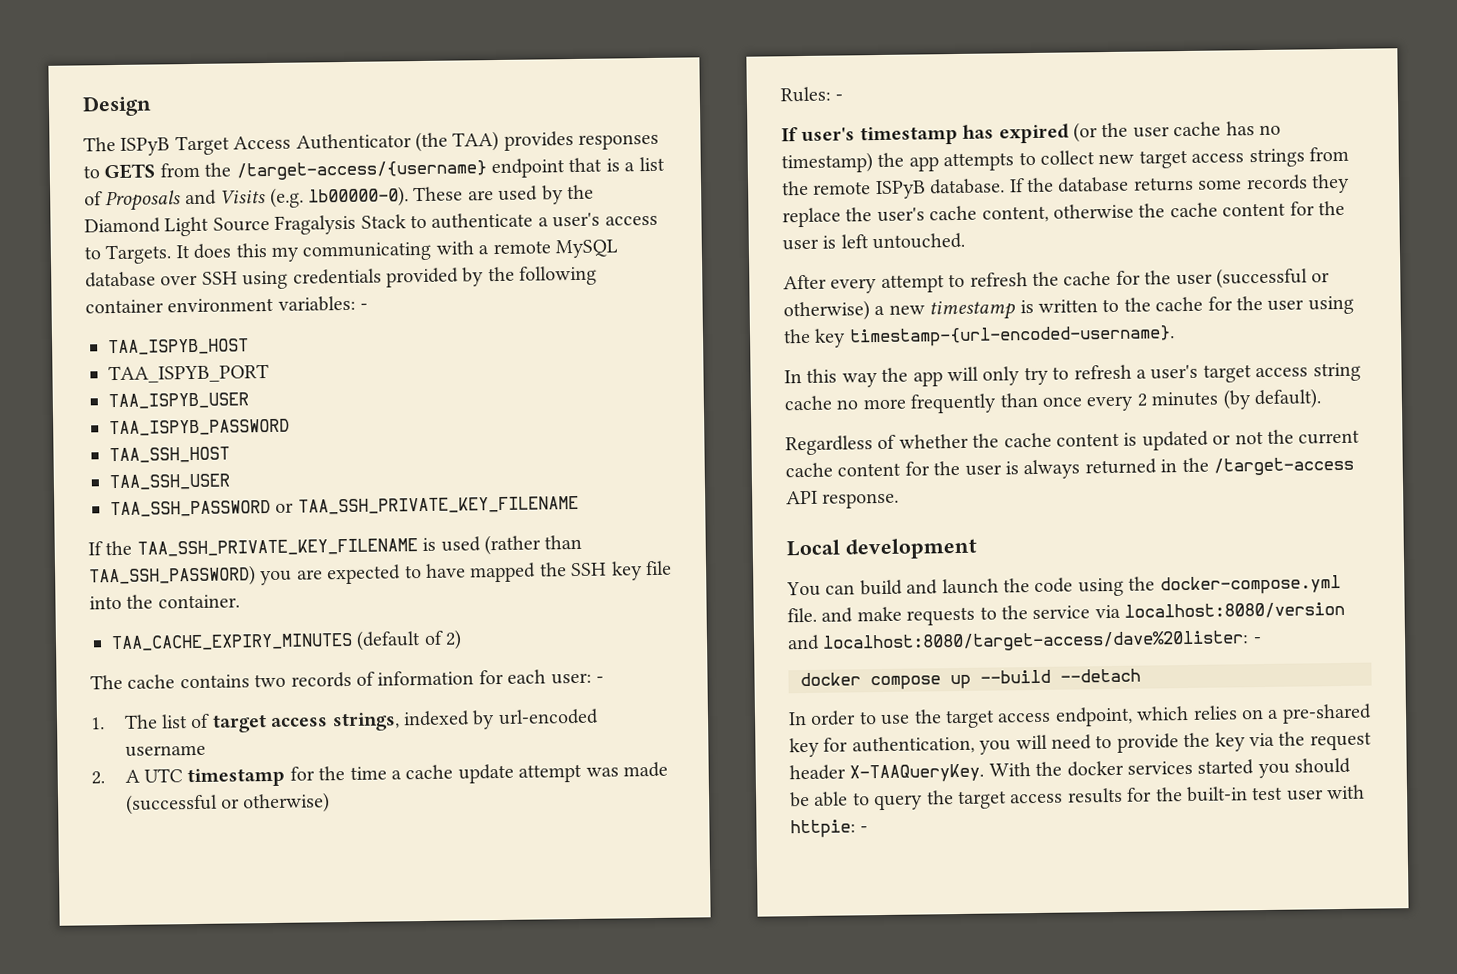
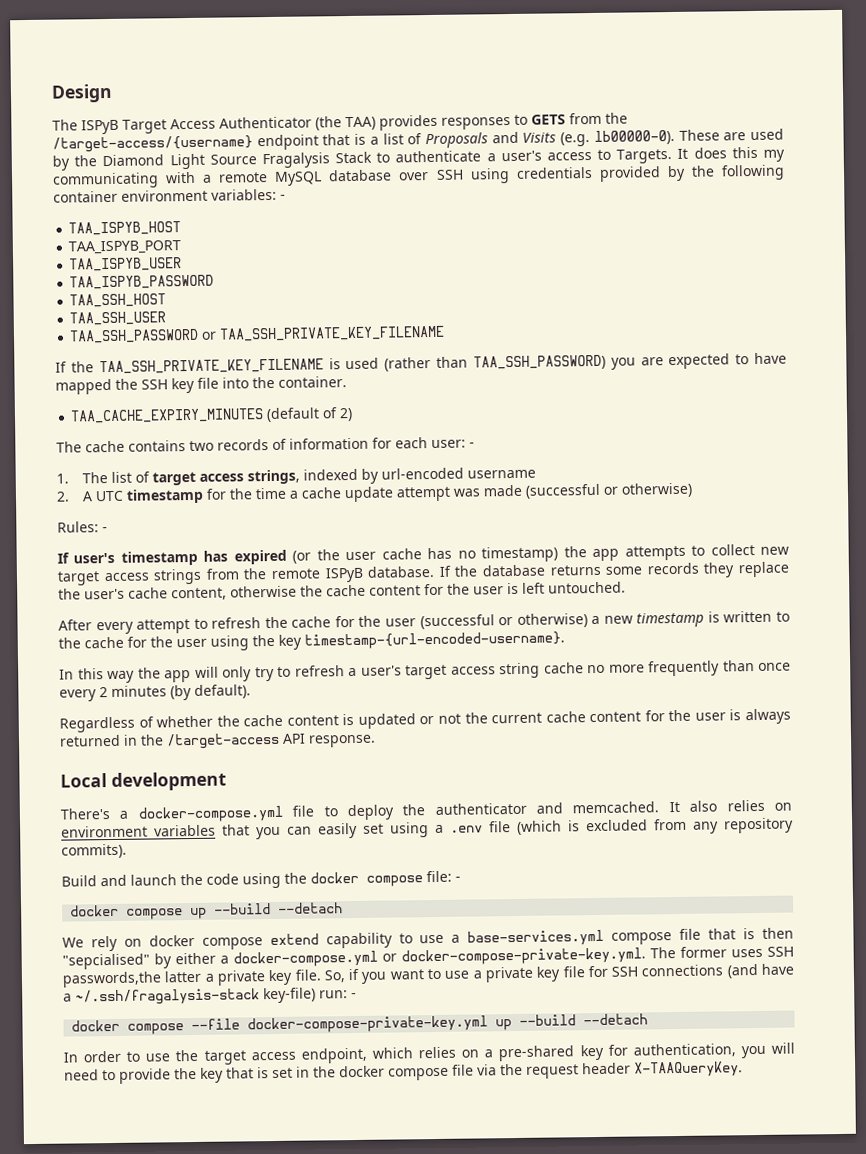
- You can build and launch the code using the docker-compose.yml file. and make requests to the service via localhost:8080/version and localhost:8080/target-access/dave%20lister: -
+ There's a docker-compose.yml file to deploy the authenticator and memcached. It also relies on environment variables that you can easily set using a .env file (which is excluded from any repository commits).
+ Build and launch the code using the docker compose file: -
+ We rely on docker compose extend capability to use a base-services.yml compose file that is then "sepcialised" by either a docker-compose.yml or docker-compose-private-key.yml. The former uses SSH passwords,the latter a private key file. So, if you want to use a private key file for SSH connections (and have a ~/.ssh/fragalysis-stack key-file) run: -
+ docker compose --file docker-compose-private-key.yml up --build --detach
- In order to use the target access endpoint, which relies on a pre-shared key for authentication, you will need to provide the key via the request header X-TAAQueryKey. With the docker services started you should be able to query the target access results for the built-in test user with httpie: -
+ In order to use the target access endpoint, which relies on a pre-shared key for authentication, you will need to provide the key that is set in the docker compose file via the request header X-TAAQueryKey.

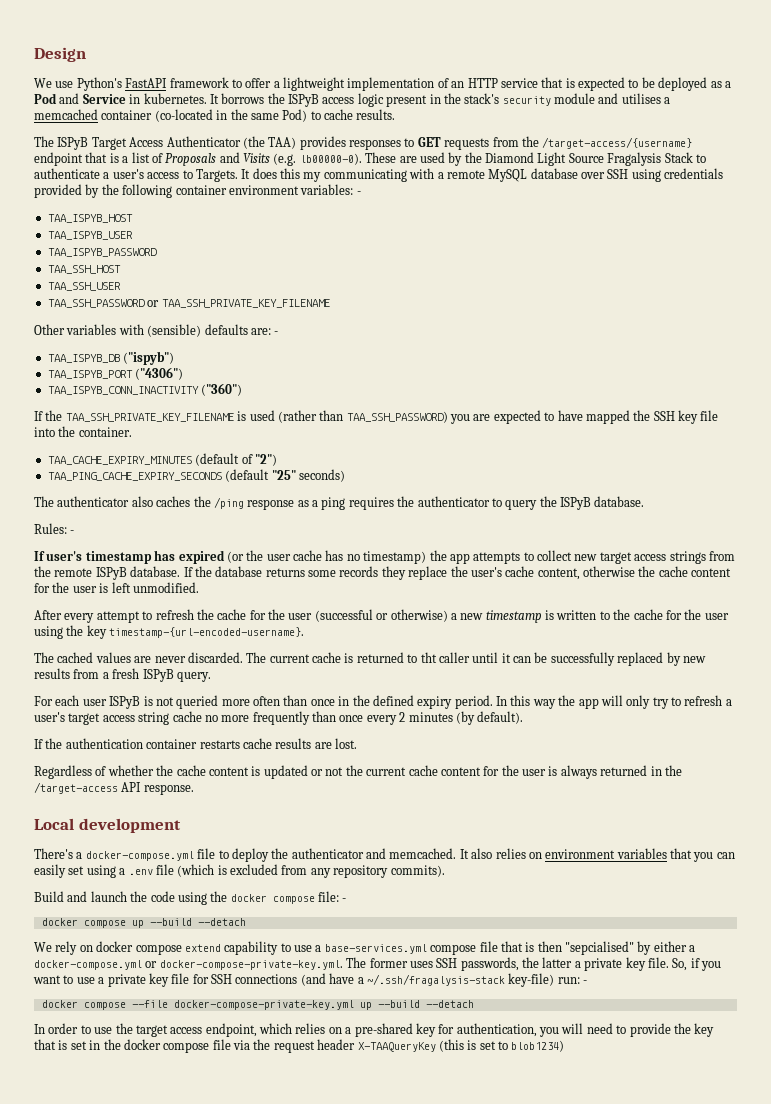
+ We use Python's FastAPI framework to offer a lightweight implementation of an HTTP service that is expected to be deployed as a Pod and Service in kubernetes. It borrows the ISPyB access logic present in the stack's security module and utilises a memcached container (co-located in the same Pod) to cache results.
- The ISPyB Target Access Authenticator (the TAA) provides responses to GETS from the /target-access/{username} endpoint that is a list of Proposals and Visits (e.g. lb00000-0).
+ The ISPyB Target Access Authenticator (the TAA) provides responses to GET requests from the /target-access/{username} endpoint that is a list of Proposals and Visits (e.g. lb00000-0).
- TAA_ISPYB_PORT
+ Other variables with (sensible) defaults are: -
+ TAA_ISPYB_DB ("ispyb")
+ TAA_ISPYB_PORT ("4306")
+ TAA_ISPYB_CONN_INACTIVITY ("360")
- TAA_CACHE_EXPIRY_MINUTES (default of 2)
- The cache contains two records of information for each user: -
- 1. The list of target access strings, indexed by url-encoded username
- 2. A UTC timestamp for the time a cache update attempt was made (successful or otherwise)
+ TAA_CACHE_EXPIRY_MINUTES (default of "2")
+ TAA_PING_CACHE_EXPIRY_SECONDS (default "25" seconds)
+ The authenticator also caches the /ping response as a ping requires the authenticator to query the ISPyB database.
- If the database returns some records they replace the user's cache content, otherwise the cache content for the user is left untouched.
+ If the database returns some records they replace the user's cache content, otherwise the cache content for the user is left unmodified.
+ The cached values are never discarded. The current cache is returned to tht caller until it can be successfully replaced by new results from a fresh ISPyB query.
+ For each user ISPyB is not queried more often than once in the defined expiry period.
+ If the authentication container restarts cache results are lost.
- We rely on docker compose extend capability to use a base-services.yml compose file that is then "sepcialised" by either a docker-compose.yml or docker-compose-private-key.yml. The former uses SSH passwords,the latter a private key file.
+ We rely on docker compose extend capability to use a base-services.yml compose file that is then "sepcialised" by either a docker-compose.yml or docker-compose-private-key.yml. The former uses SSH passwords, the latter a private key file.
- In order to use the target access endpoint, which relies on a pre-shared key for authentication, you will need to provide the key that is set in the docker compose file via the request header X-TAAQueryKey.
+ In order to use the target access endpoint, which relies on a pre-shared key for authentication, you will need to provide the key that is set in the docker compose file via the request header X-TAAQueryKey (this is set to blob1234)

